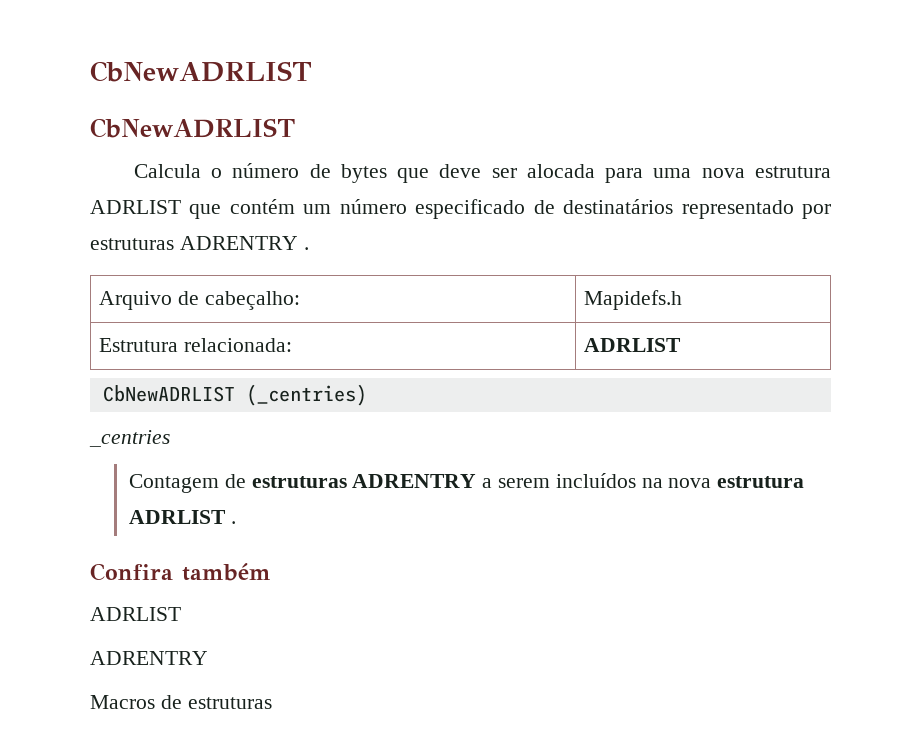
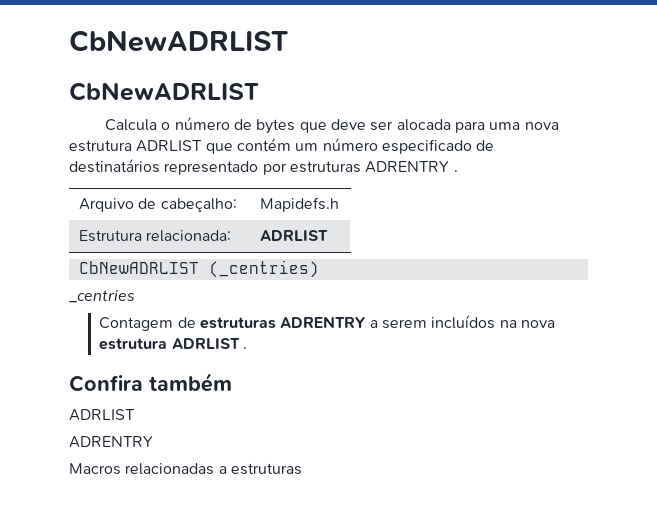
- Macros de estruturas
+ Macros relacionadas a estruturas

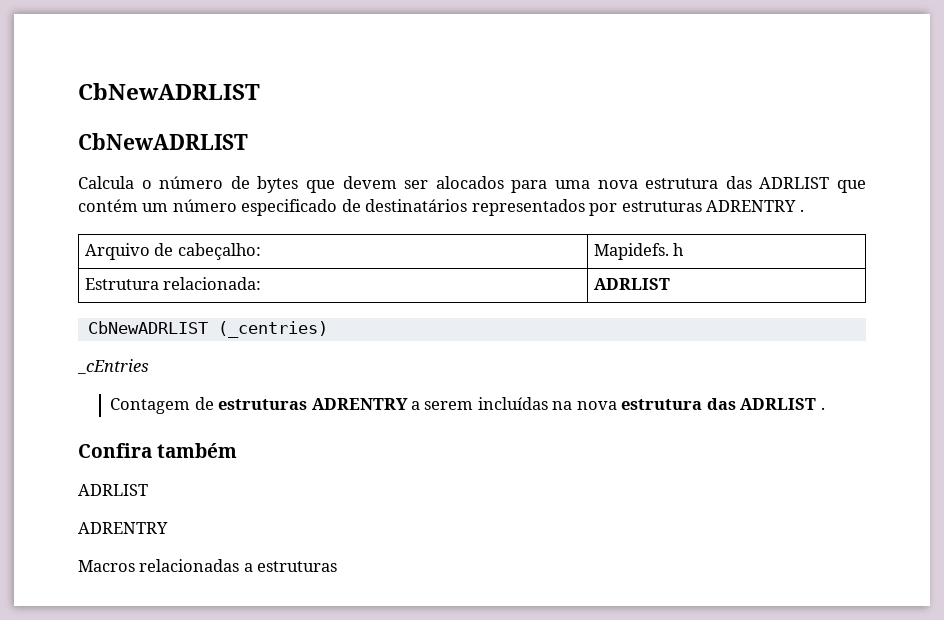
- Calcula o número de bytes que deve ser alocada para uma nova estrutura ADRLIST que contém um número especificado de destinatários representado por estruturas ADRENTRY .
+ Calcula o número de bytes que devem ser alocados para uma nova estrutura das ADRLIST que contém um número especificado de destinatários representados por estruturas ADRENTRY .
- Arquivo de cabeçalho: | Mapidefs.h
+ Arquivo de cabeçalho: | Mapidefs. h
- _centries
+ _cEntries
- Contagem de estruturas ADRENTRY a serem incluídos na nova estrutura ADRLIST .
+ Contagem de estruturas ADRENTRY a serem incluídas na nova estrutura das ADRLIST .

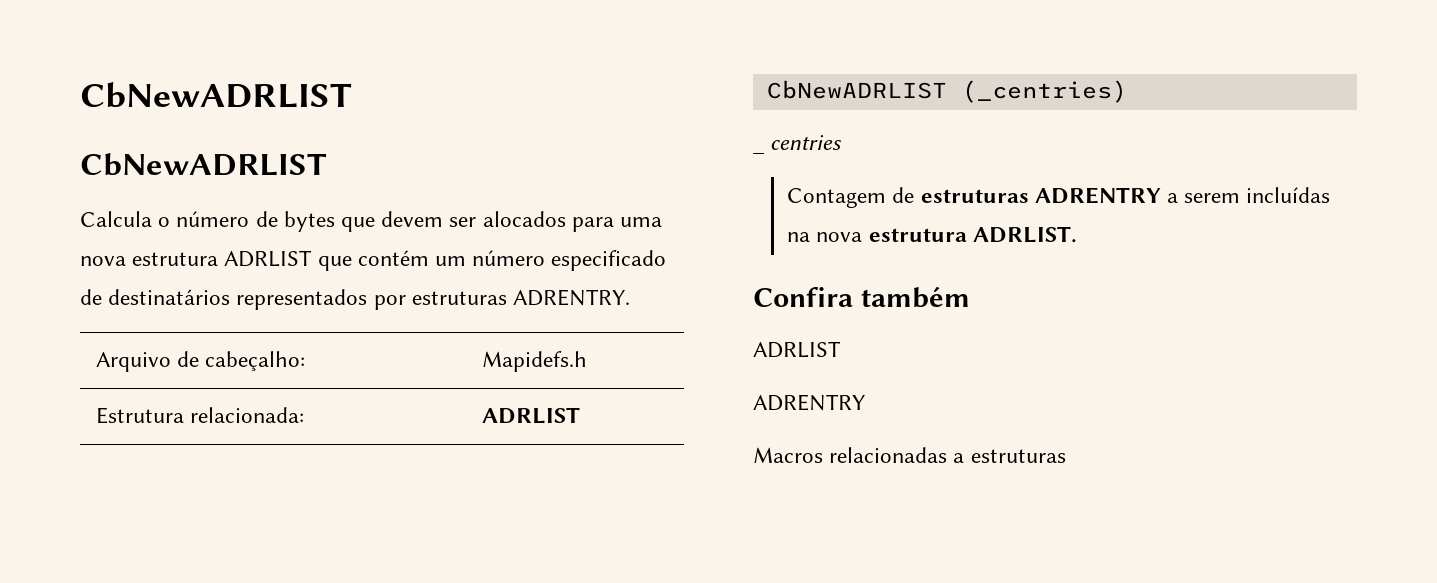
- Calcula o número de bytes que devem ser alocados para uma nova estrutura das ADRLIST que contém um número especificado de destinatários representados por estruturas ADRENTRY .
+ Calcula o número de bytes que devem ser alocados para uma nova estrutura ADRLIST que contém um número especificado de destinatários representados por estruturas ADRENTRY.
- Arquivo de cabeçalho: | Mapidefs. h
+ Arquivo de cabeçalho: | Mapidefs.h
- _cEntries
+ _ centries
- Contagem de estruturas ADRENTRY a serem incluídas na nova estrutura das ADRLIST .
+ Contagem de estruturas ADRENTRY a serem incluídas na nova estrutura ADRLIST.

